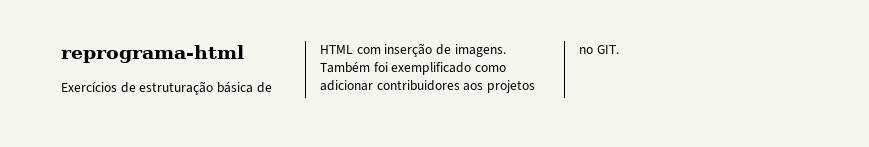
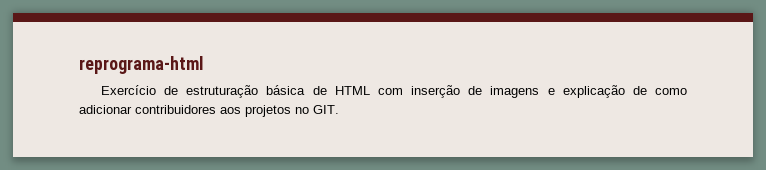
- Exercícios de estruturação básica de HTML com inserção de imagens. Também foi exemplificado como adicionar contribuidores aos projetos no GIT.
+ Exercício de estruturação básica de HTML com inserção de imagens e explicação de como adicionar contribuidores aos projetos no GIT.

